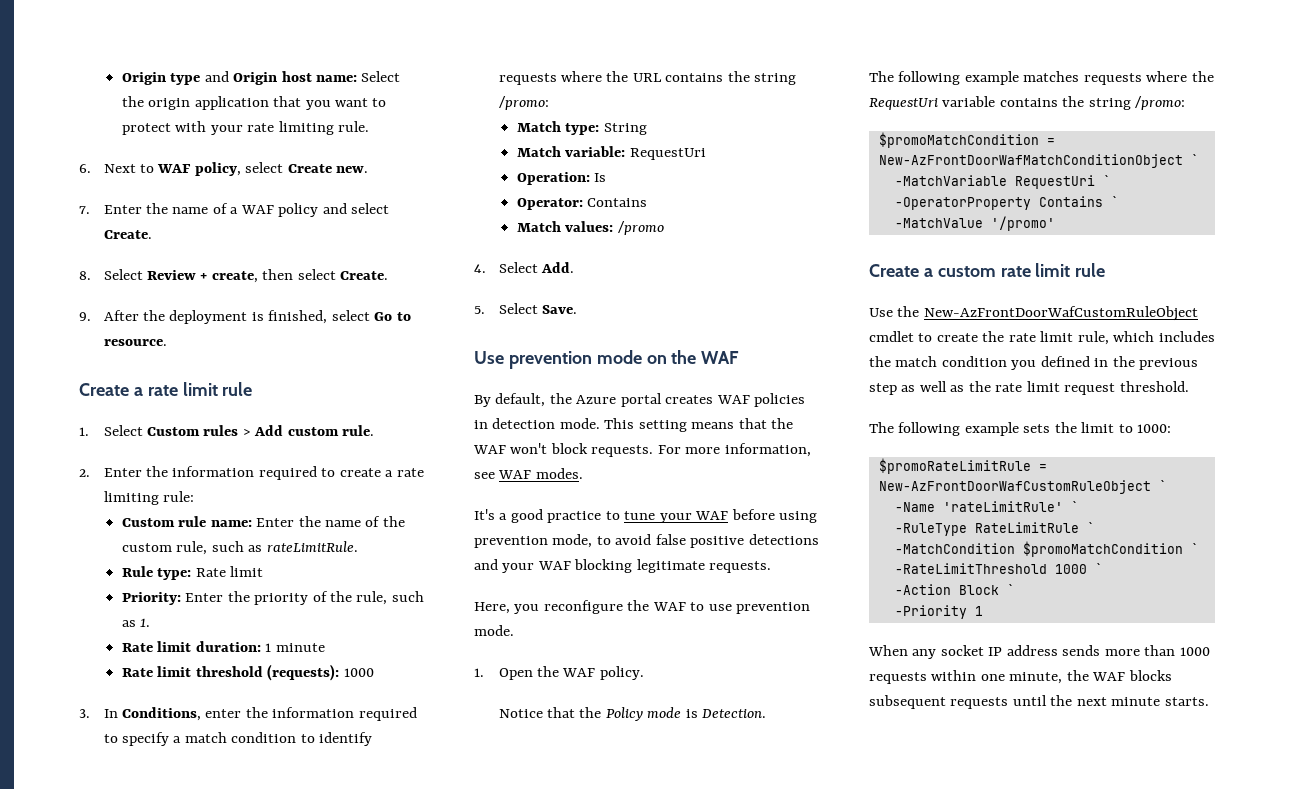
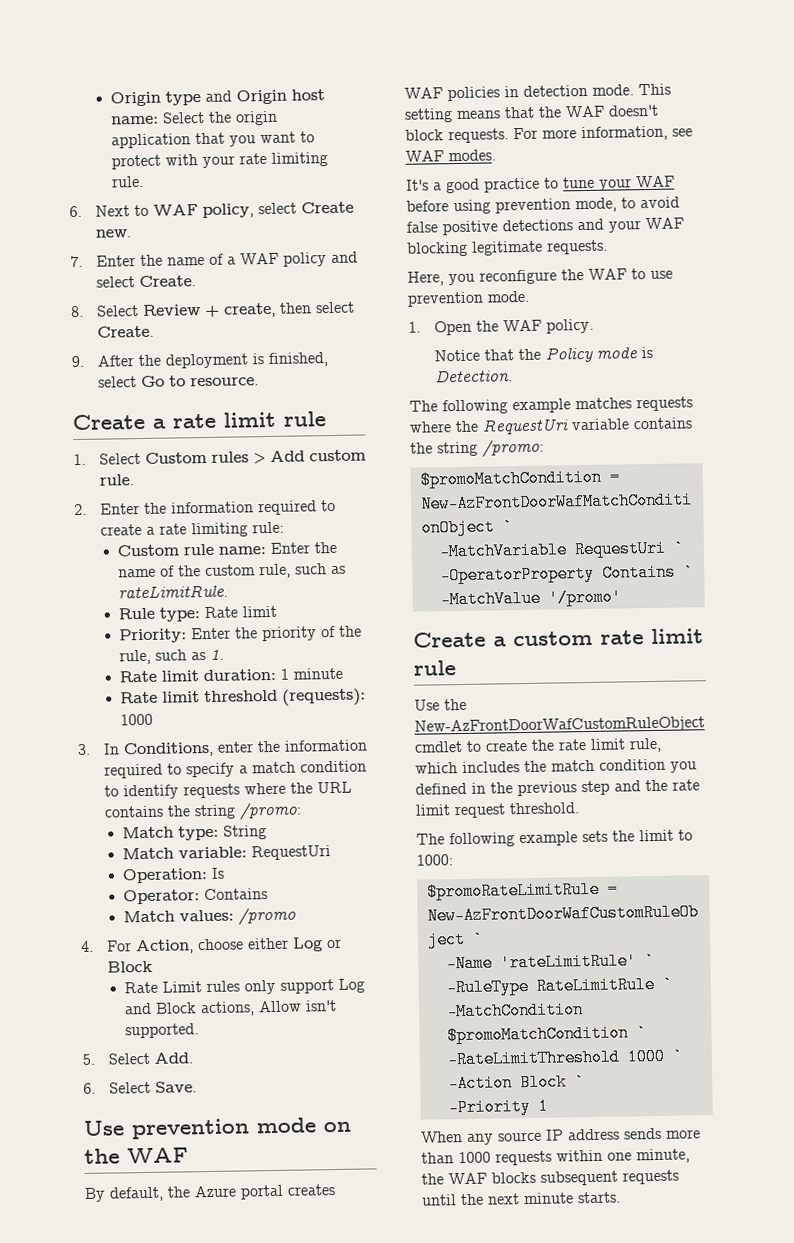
- 4. Select Add.
+ 4. For Action, choose either Log or Block
+ Rate Limit rules only support Log and Block actions, Allow isn't supported.
+ 5. Select Add.
- 5. Select Save.
+ 6. Select Save.
- This setting means that the WAF won't block requests.
+ This setting means that the WAF doesn't block requests.
- Use the New-AzFrontDoorWafCustomRuleObject cmdlet to create the rate limit rule, which includes the match condition you defined in the previous step as well as the rate limit request threshold.
+ Use the New-AzFrontDoorWafCustomRuleObject cmdlet to create the rate limit rule, which includes the match condition you defined in the previous step and the rate limit request threshold.
- When any socket IP address sends more than 1000 requests within one minute, the WAF blocks subsequent requests until the next minute starts.
+ When any source IP address sends more than 1000 requests within one minute, the WAF blocks subsequent requests until the next minute starts.

